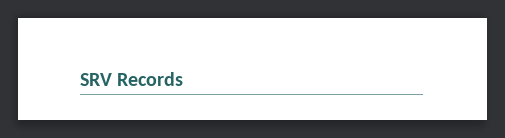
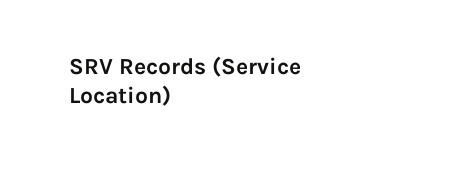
- SRV Records
+ SRV Records (Service Location)

